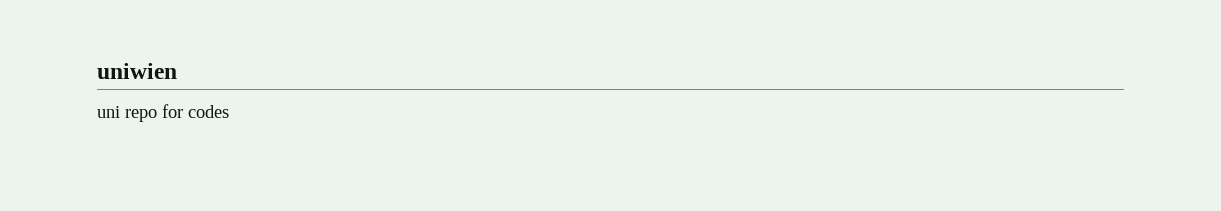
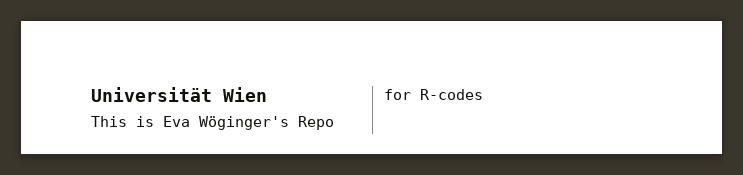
- uniwien
- uni repo for codes
+ Universität Wien
+ This is Eva Wöginger's Repo for R-codes

